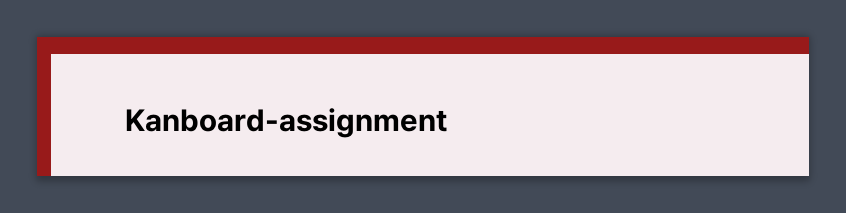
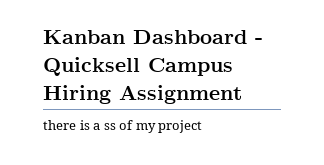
- Kanboard-assignment
+ Kanban Dashboard - Quicksell Campus Hiring Assignment
+ there is a ss of my project

